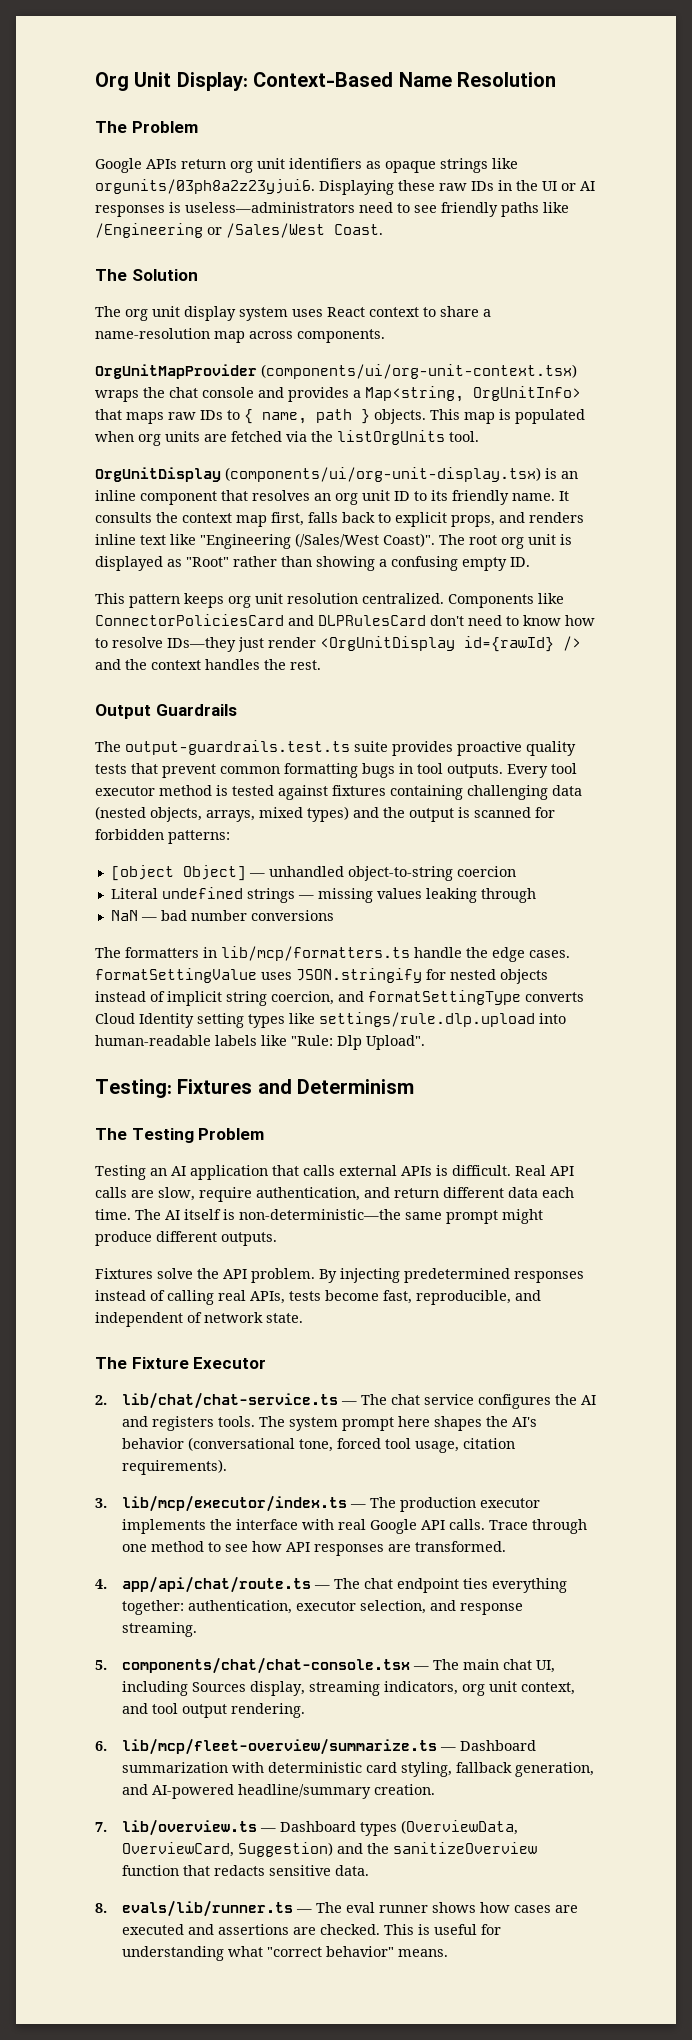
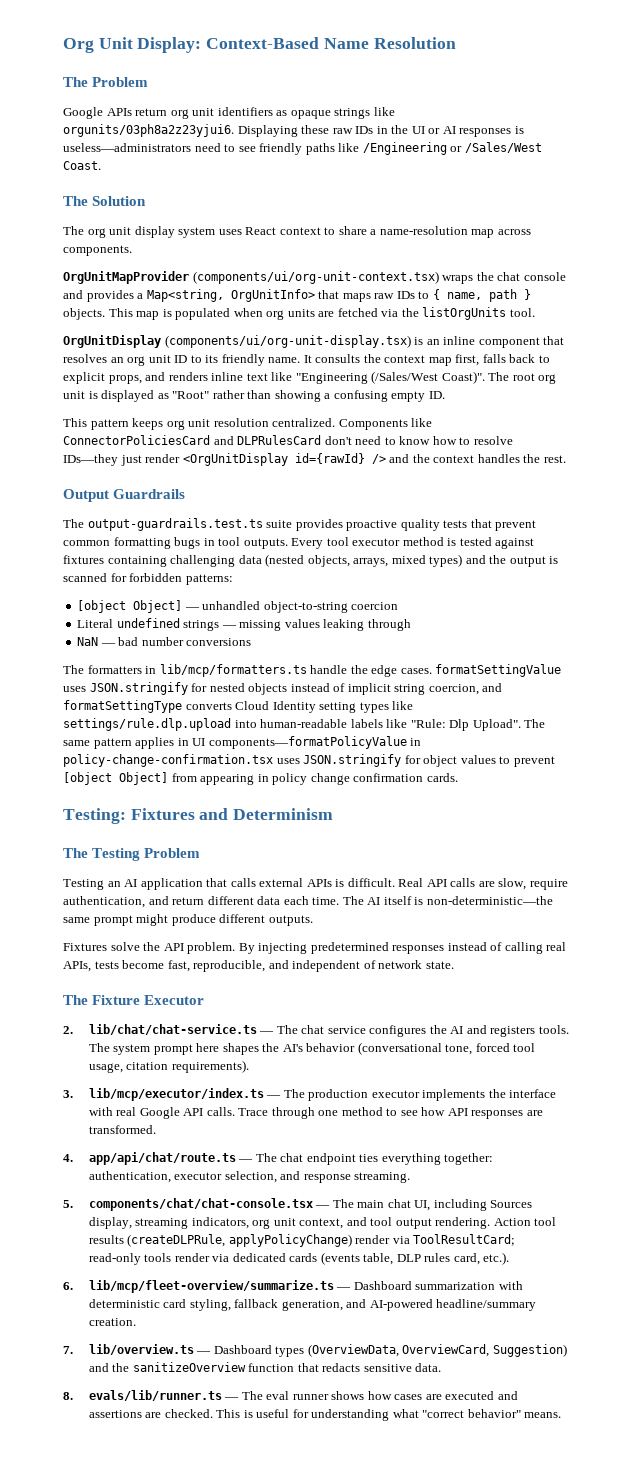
+ The same pattern applies in UI components—formatPolicyValue in policy-change-confirmation.tsx uses JSON.stringify for object values to prevent [object Object] from appearing in policy change confirmation cards.
+ Action tool results (createDLPRule, applyPolicyChange) render via ToolResultCard; read-only tools render via dedicated cards (events table, DLP rules card, etc.).

